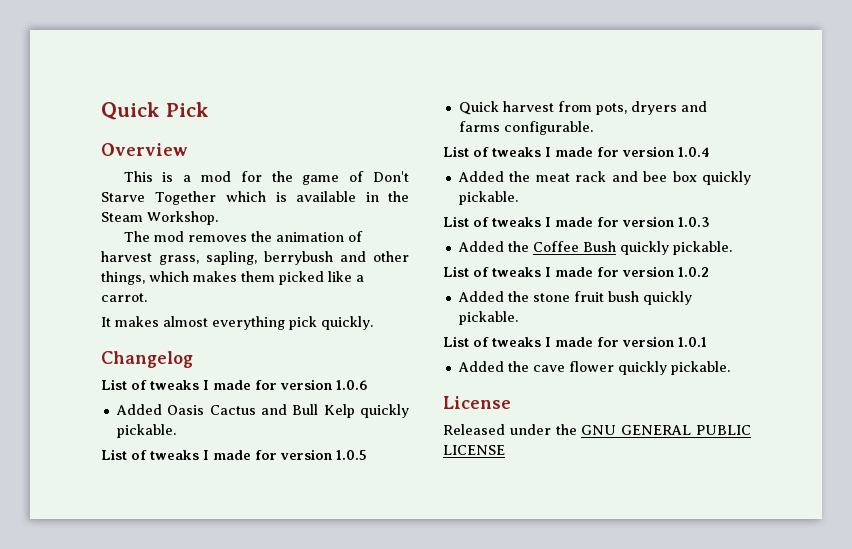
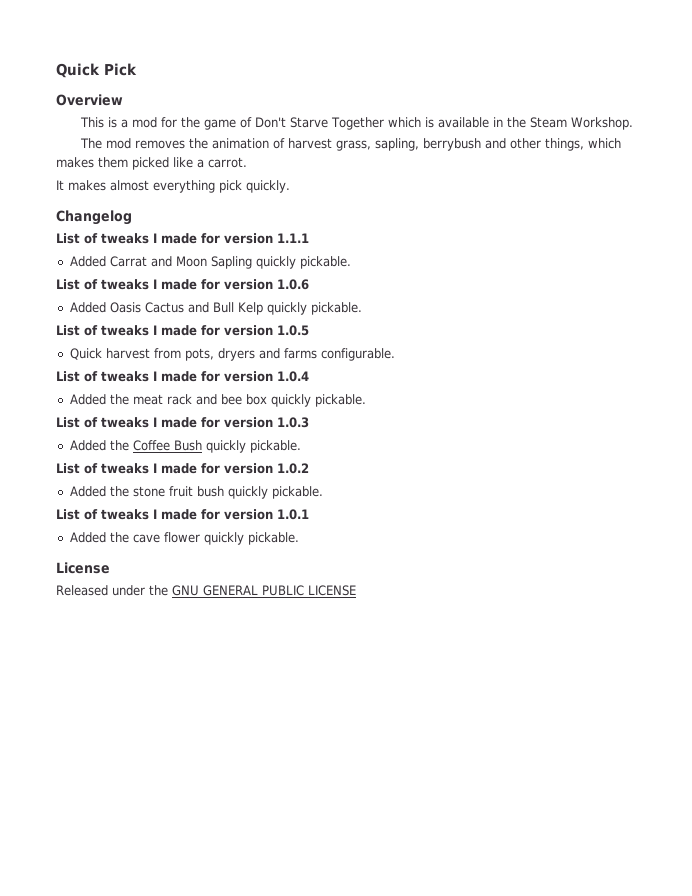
+ List of tweaks I made for version 1.1.1
+ Added Carrat and Moon Sapling quickly pickable.

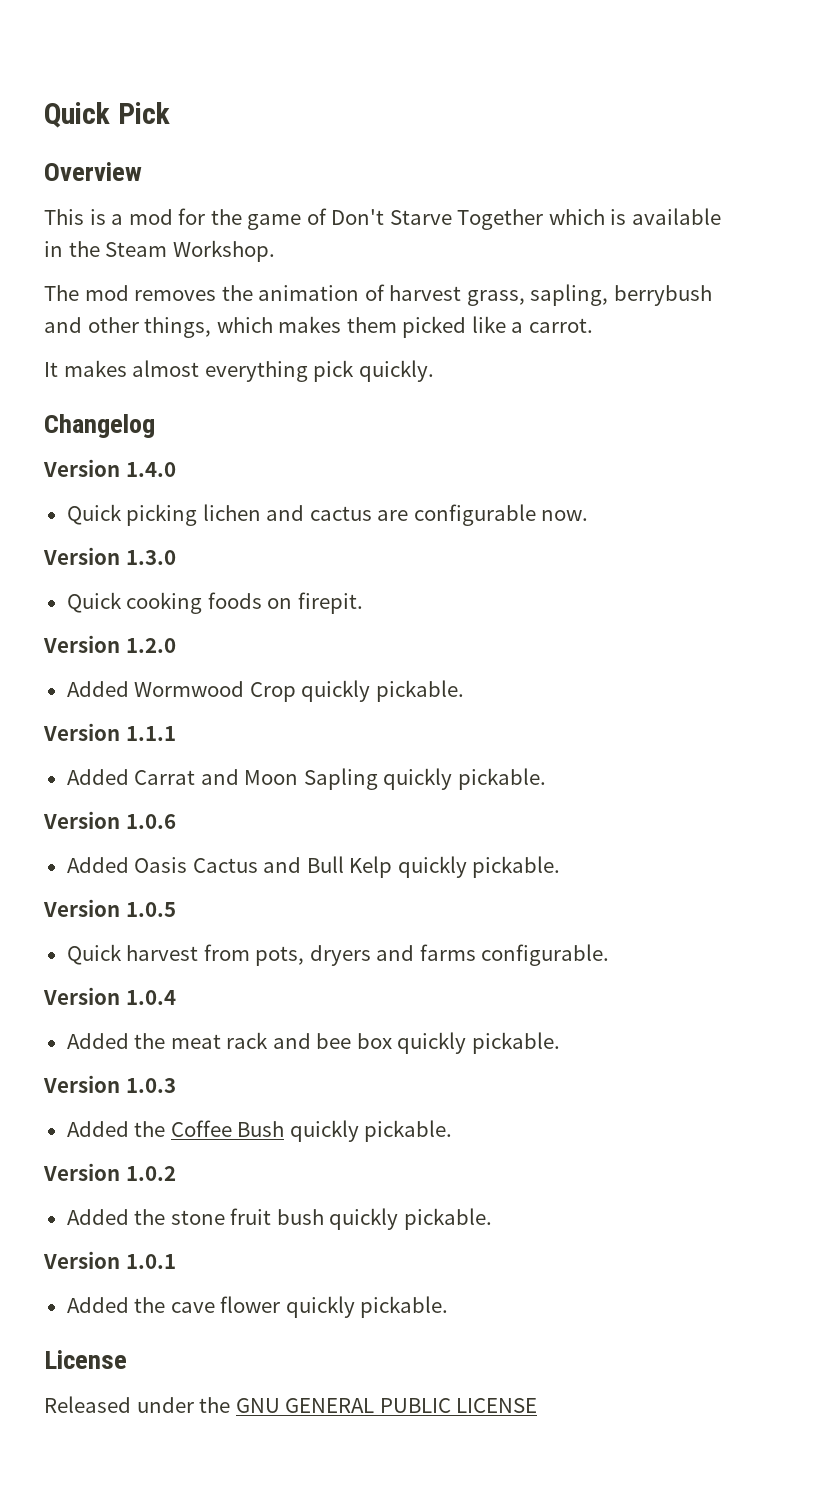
- List of tweaks I made for version 1.1.1
+ Version 1.4.0
+ Quick picking lichen and cactus are configurable now.
+ Version 1.3.0
+ Quick cooking foods on firepit.
+ Version 1.2.0
+ Added Wormwood Crop quickly pickable.
+ Version 1.1.1
- List of tweaks I made for version 1.0.6
+ Version 1.0.6
- List of tweaks I made for version 1.0.5
+ Version 1.0.5
- List of tweaks I made for version 1.0.4
+ Version 1.0.4
- List of tweaks I made for version 1.0.3
+ Version 1.0.3
- List of tweaks I made for version 1.0.2
+ Version 1.0.2
- List of tweaks I made for version 1.0.1
+ Version 1.0.1

